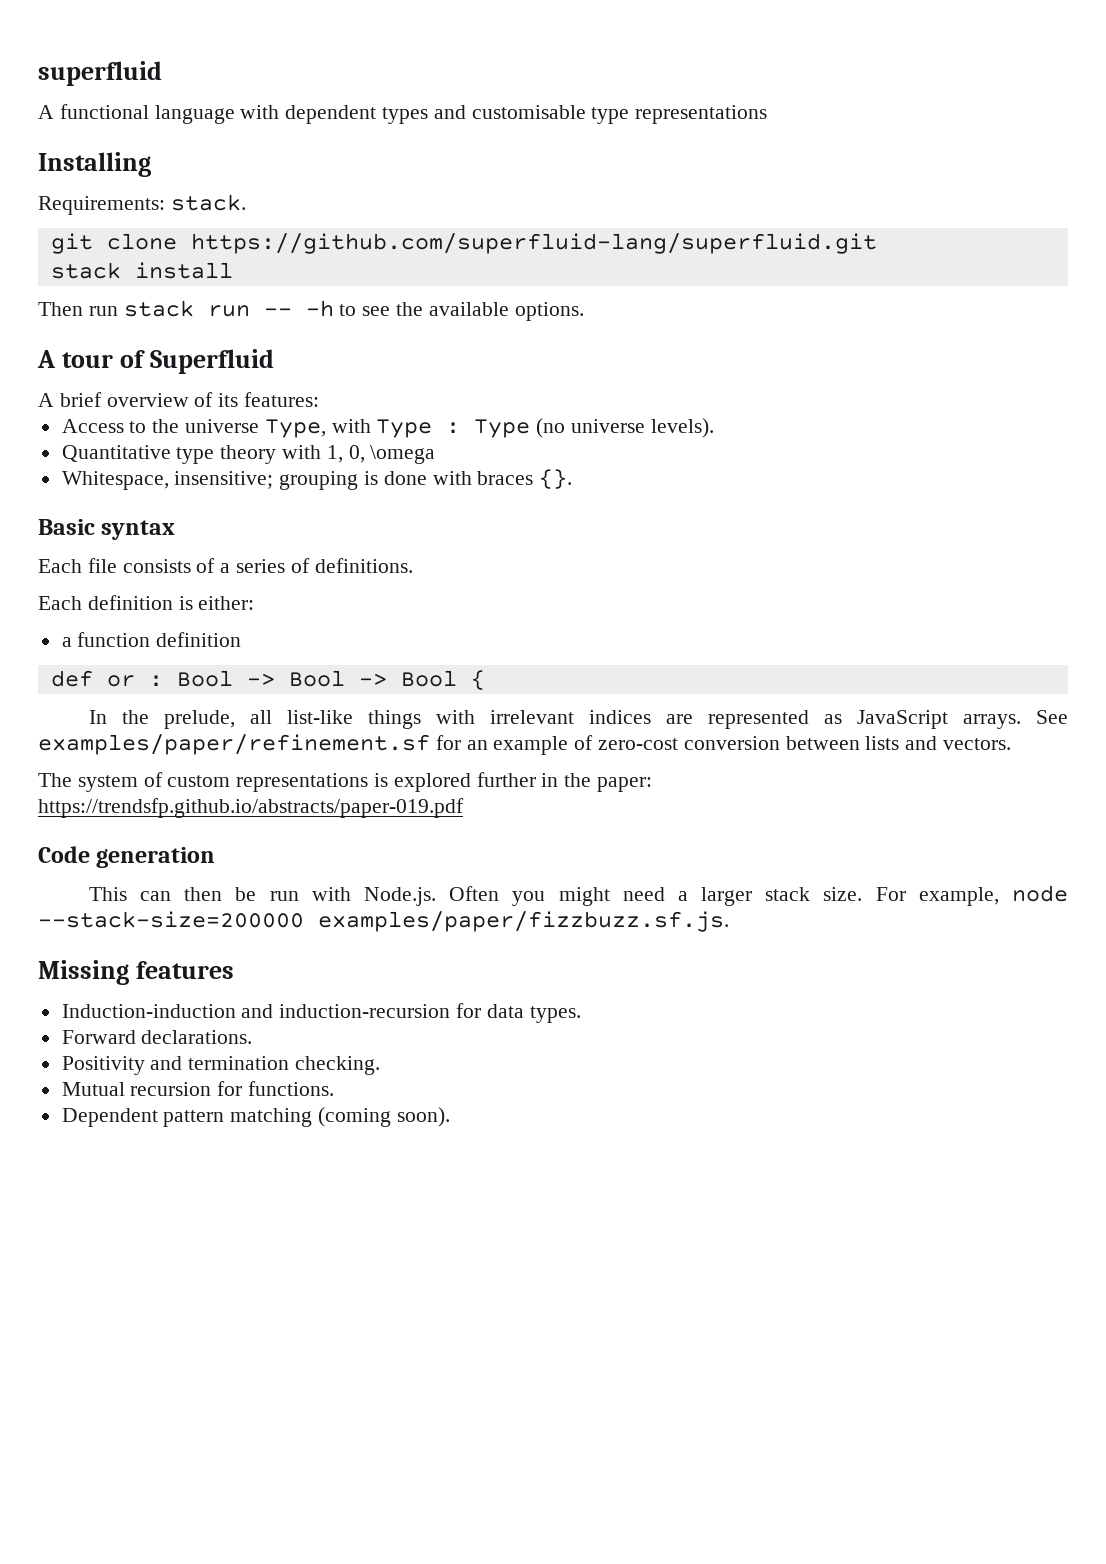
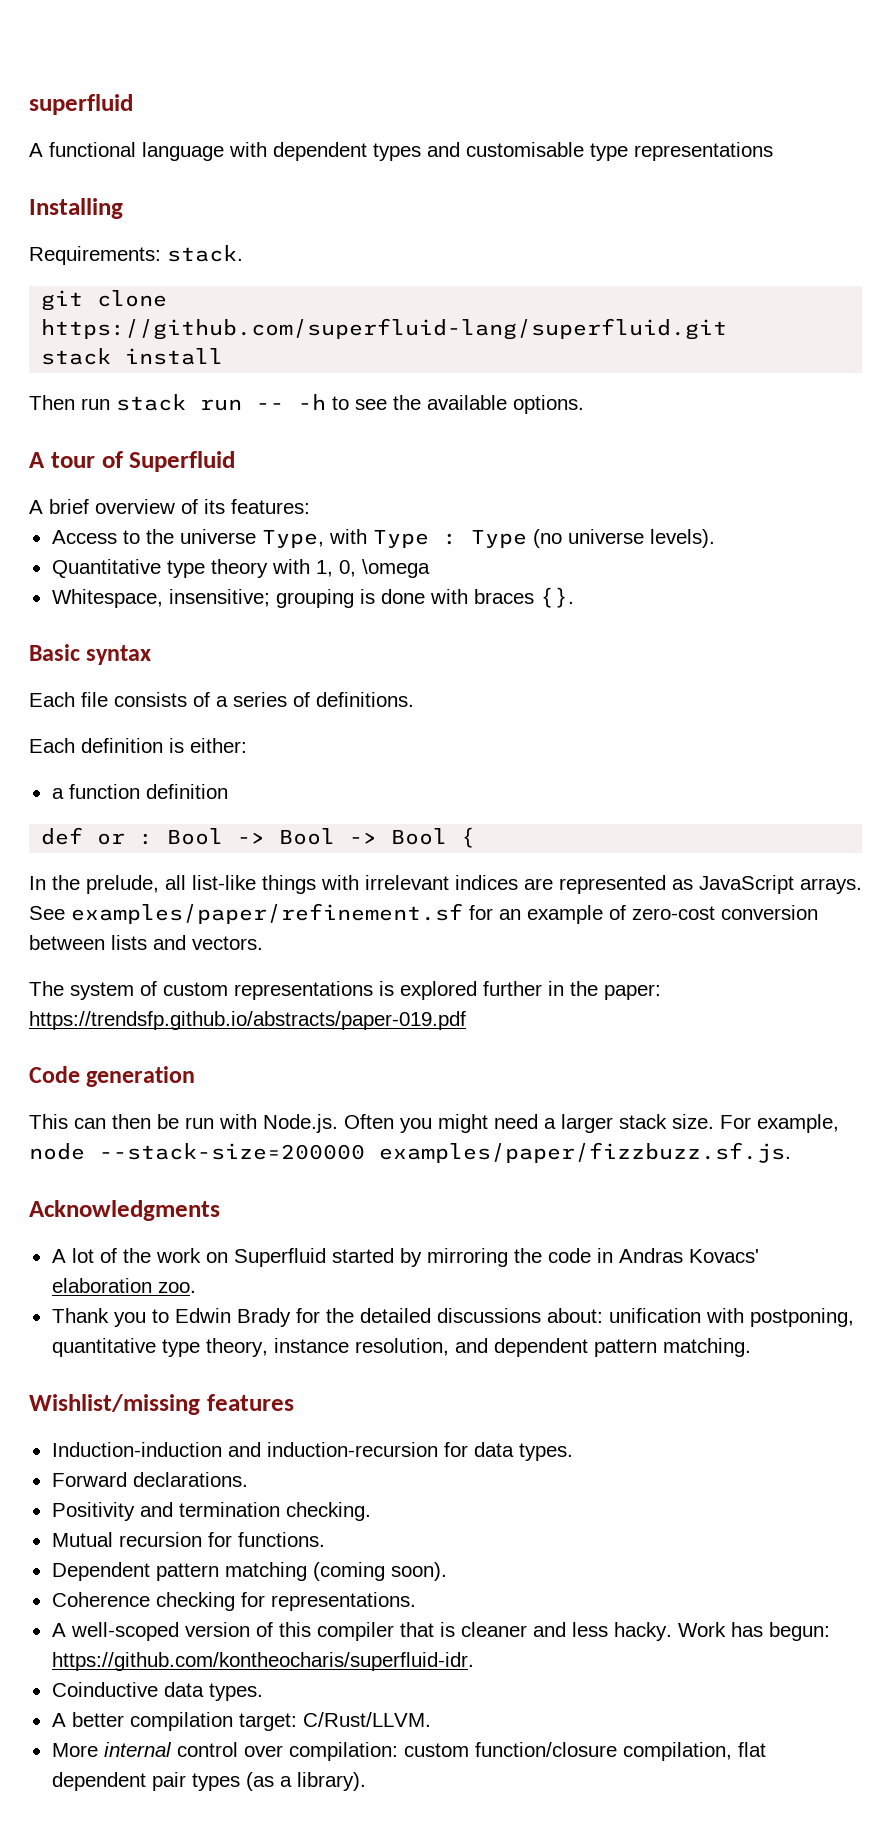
- Missing features
+ Acknowledgments
+ A lot of the work on Superfluid started by mirroring the code in Andras Kovacs' elaboration zoo.
+ Thank you to Edwin Brady for the detailed discussions about: unification with postponing, quantitative type theory, instance resolution, and dependent pattern matching.
+ Wishlist/missing features
+ Coherence checking for representations.
+ A well-scoped version of this compiler that is cleaner and less hacky. Work has begun: https://github.com/kontheocharis/superfluid-idr.
+ Coinductive data types.
+ A better compilation target: C/Rust/LLVM.
+ More internal control over compilation: custom function/closure compilation, flat dependent pair types (as a library).

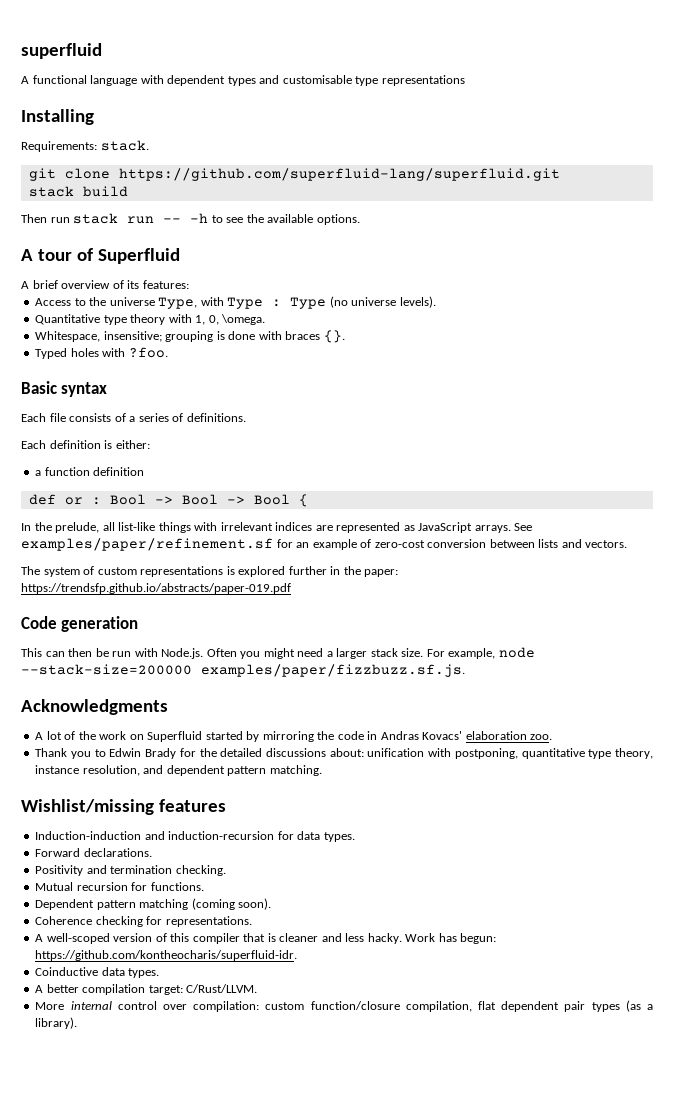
- stack install
+ stack build
- Quantitative type theory with 1, 0, \omega
+ Quantitative type theory with 1, 0, \omega.
+ Typed holes with ?foo.

